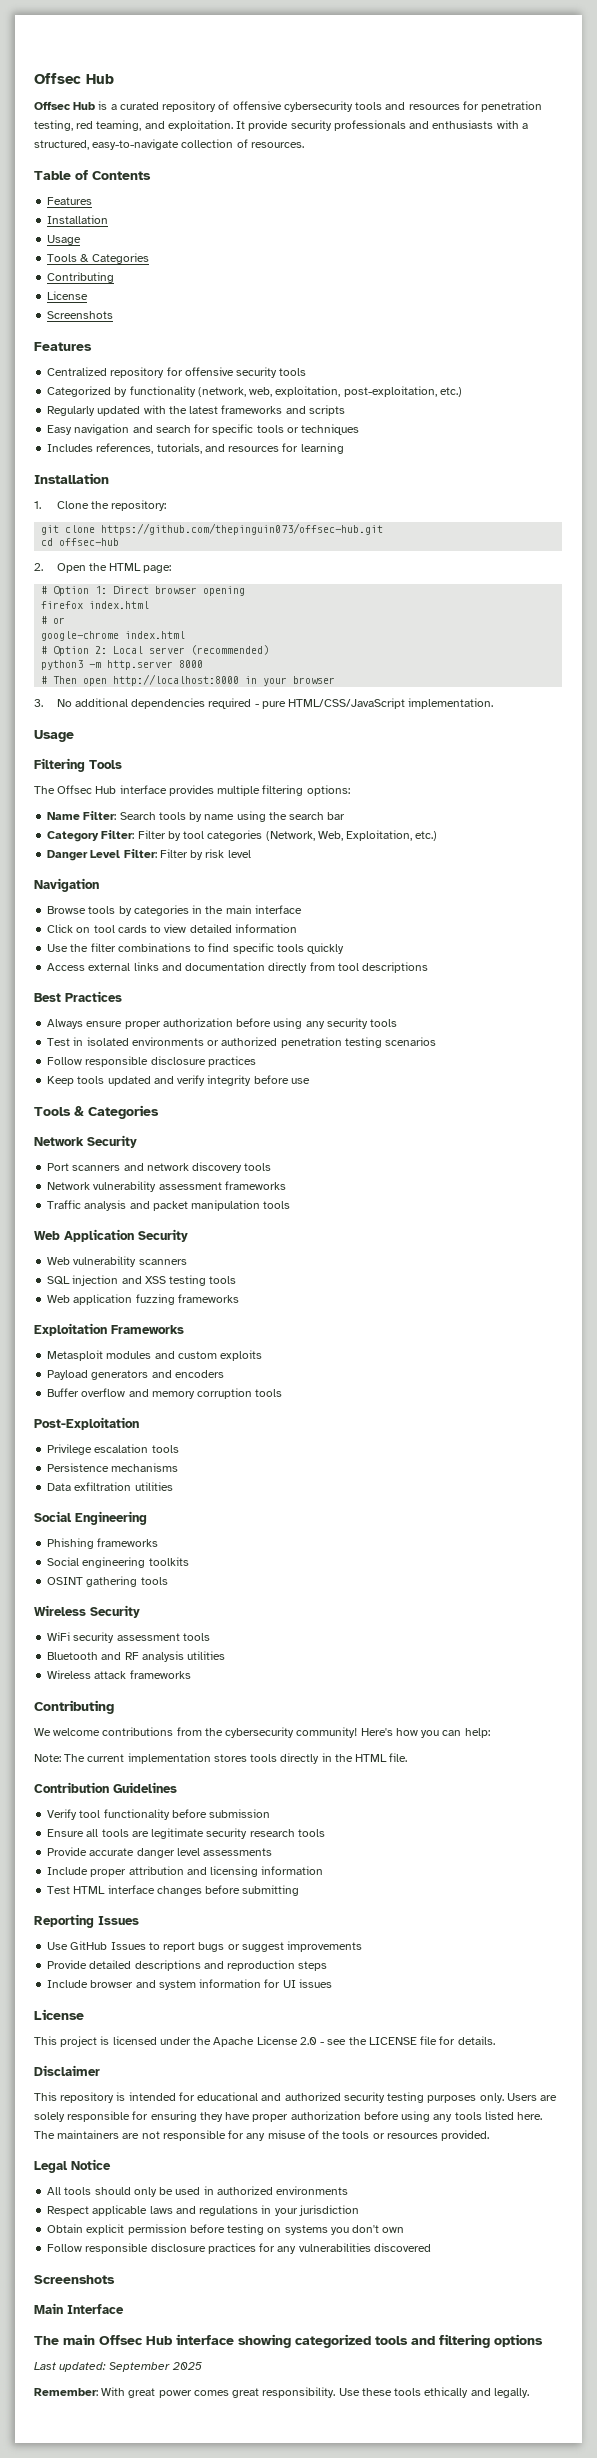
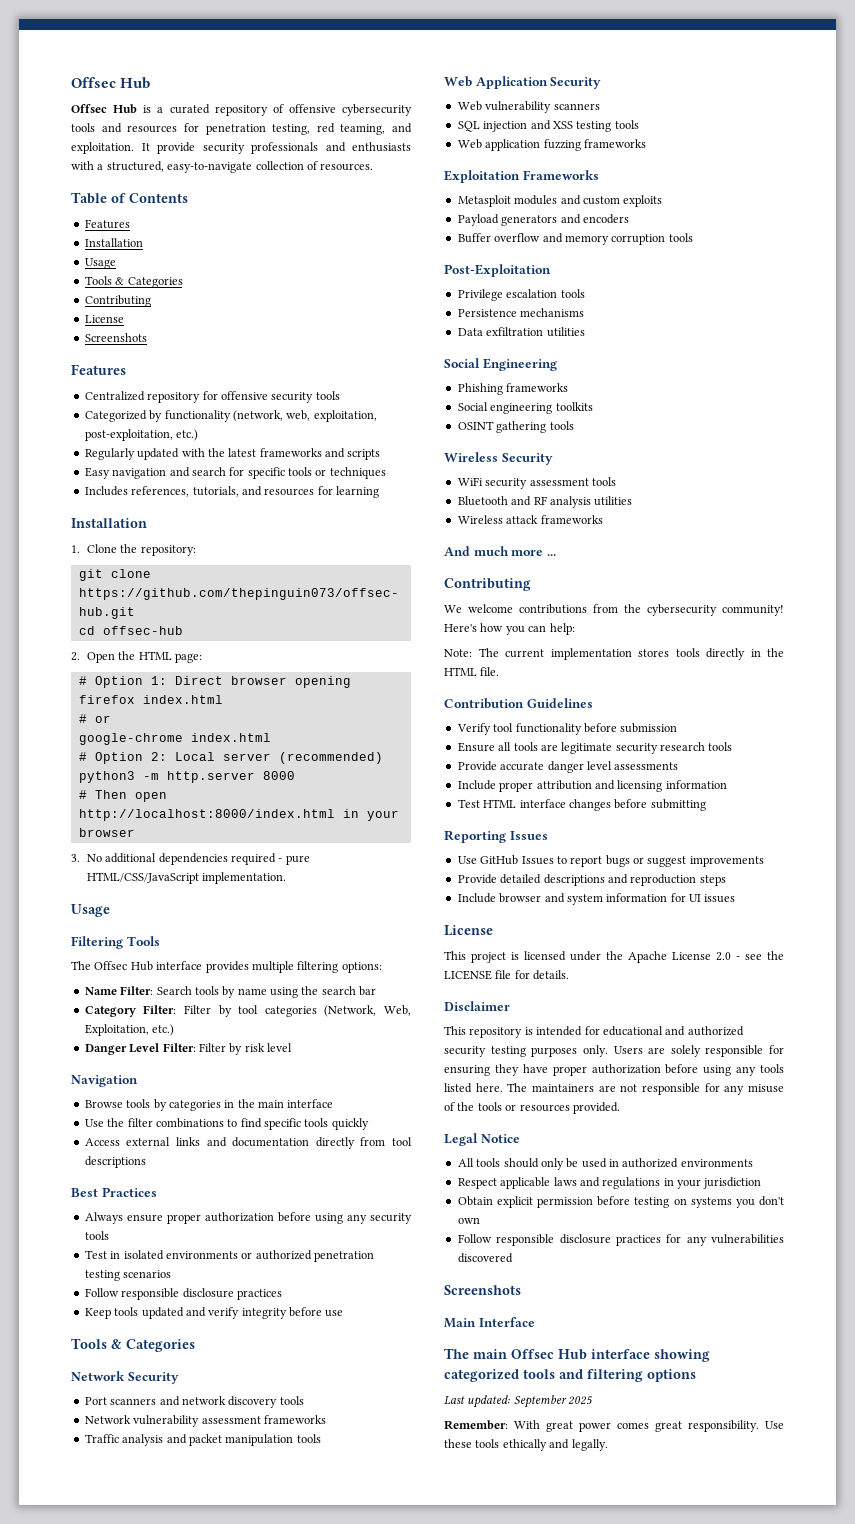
- # Then open http://localhost:8000 in your browser
+ # Then open http://localhost:8000/index.html in your browser
- Click on tool cards to view detailed information
+ And much more ...

